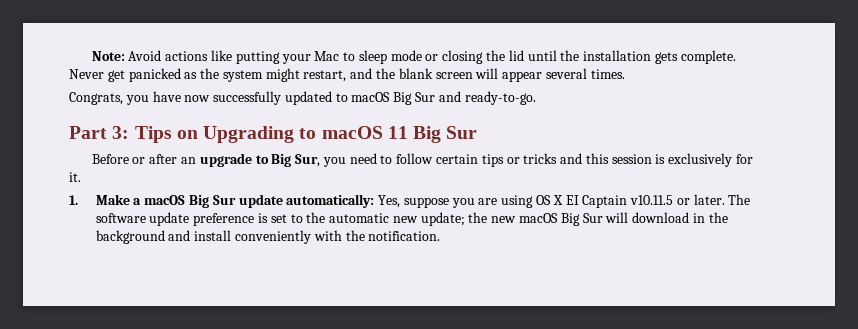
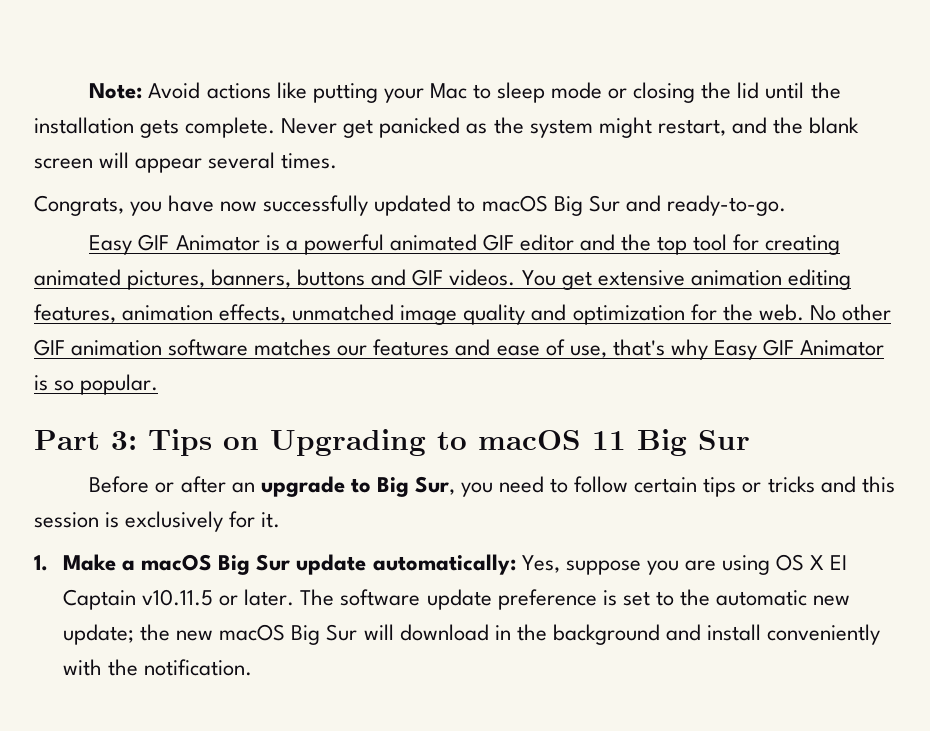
+ Easy GIF Animator is a powerful animated GIF editor and the top tool for creating animated pictures, banners, buttons and GIF videos. You get extensive animation editing features, animation effects, unmatched image quality and optimization for the web. No other GIF animation software matches our features and ease of use, that's why Easy GIF Animator is so popular.

